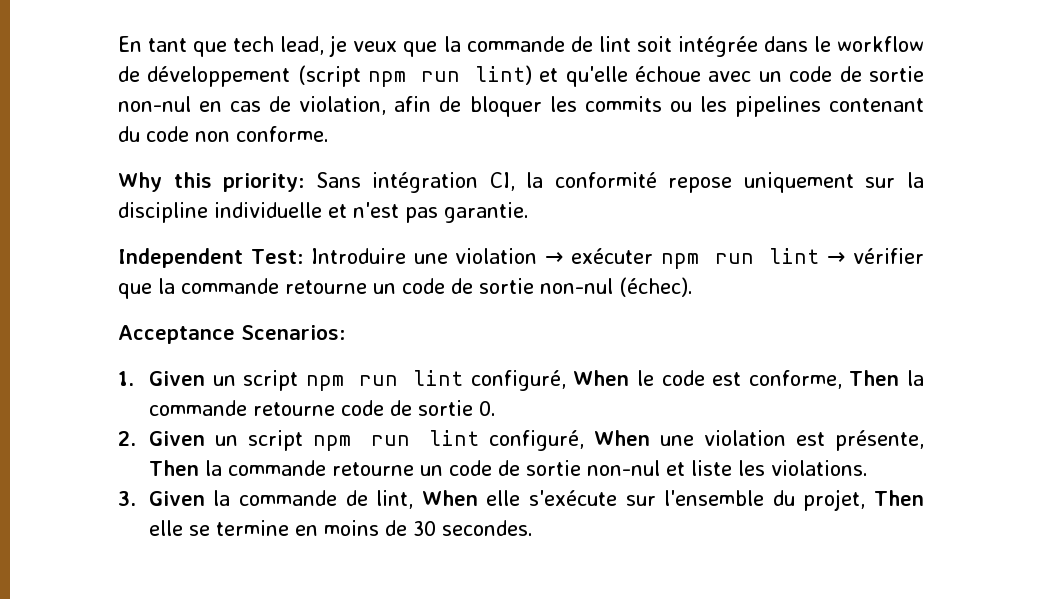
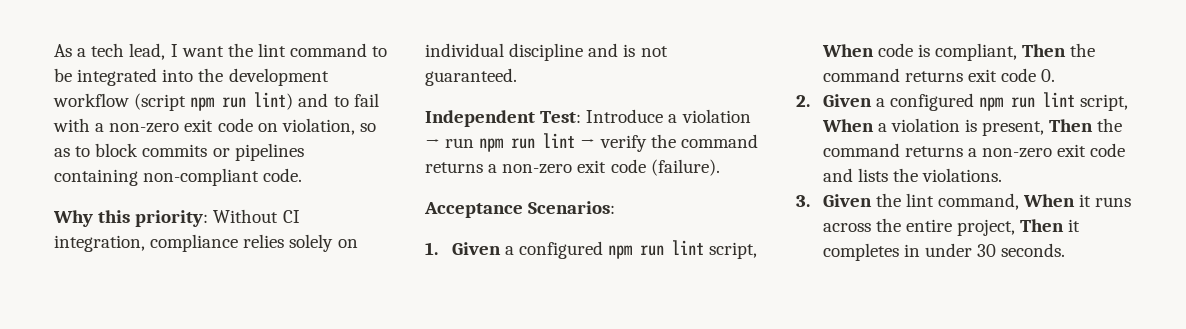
- En tant que tech lead, je veux que la commande de lint soit intégrée dans le workflow de développement (script npm run lint) et qu'elle échoue avec un code de sortie non-nul en cas de violation, afin de bloquer les commits ou les pipelines contenant du code non conforme.
- Why this priority: Sans intégration CI, la conformité repose uniquement sur la discipline individuelle et n'est pas garantie.
+ As a tech lead, I want the lint command to be integrated into the development workflow (script npm run lint) and to fail with a non-zero exit code on violation, so as to block commits or pipelines containing non-compliant code.
+ Why this priority: Without CI integration, compliance relies solely on individual discipline and is not guaranteed.
- Independent Test: Introduire une violation → exécuter npm run lint → vérifier que la commande retourne un code de sortie non-nul (échec).
+ Independent Test: Introduce a violation → run npm run lint → verify the command returns a non-zero exit code (failure).
- 1. Given un script npm run lint configuré, When le code est conforme, Then la commande retourne code de sortie 0.
+ 1. Given a configured npm run lint script, When code is compliant, Then the command returns exit code 0.
- 2. Given un script npm run lint configuré, When une violation est présente, Then la commande retourne un code de sortie non-nul et liste les violations.
- 3. Given la commande de lint, When elle s'exécute sur l'ensemble du projet, Then elle se termine en moins de 30 secondes.
+ 2. Given a configured npm run lint script, When a violation is present, Then the command returns a non-zero exit code and lists the violations.
+ 3. Given the lint command, When it runs across the entire project, Then it completes in under 30 seconds.

